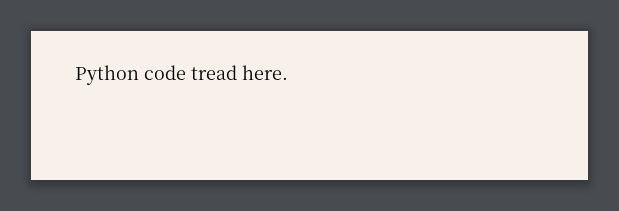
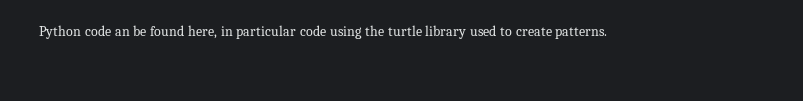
- Python code tread here.
+ Python code an be found here, in particular code using the turtle library used to create patterns.

